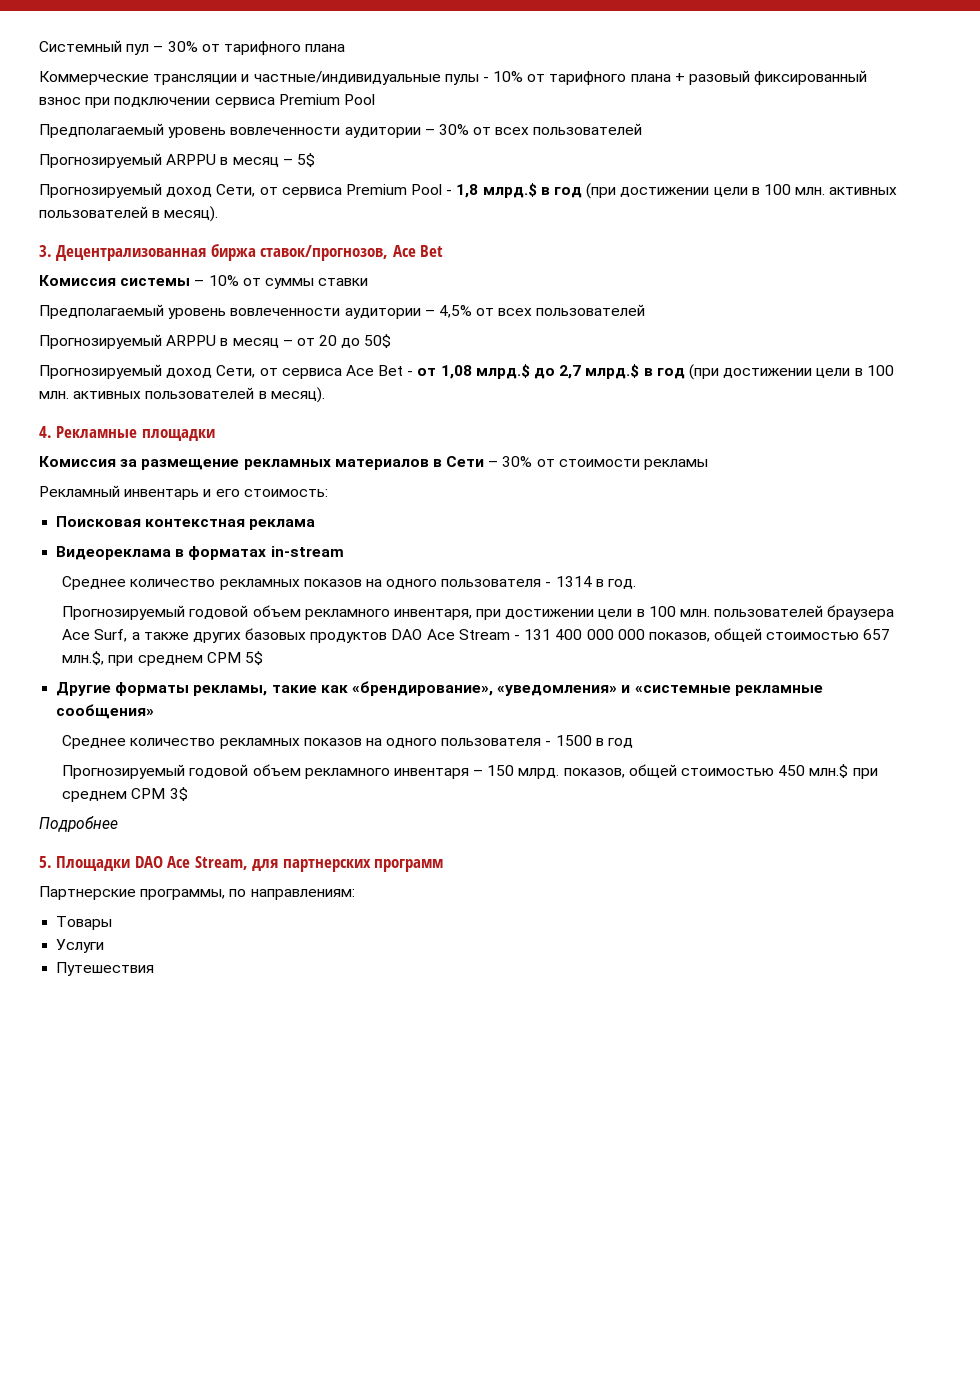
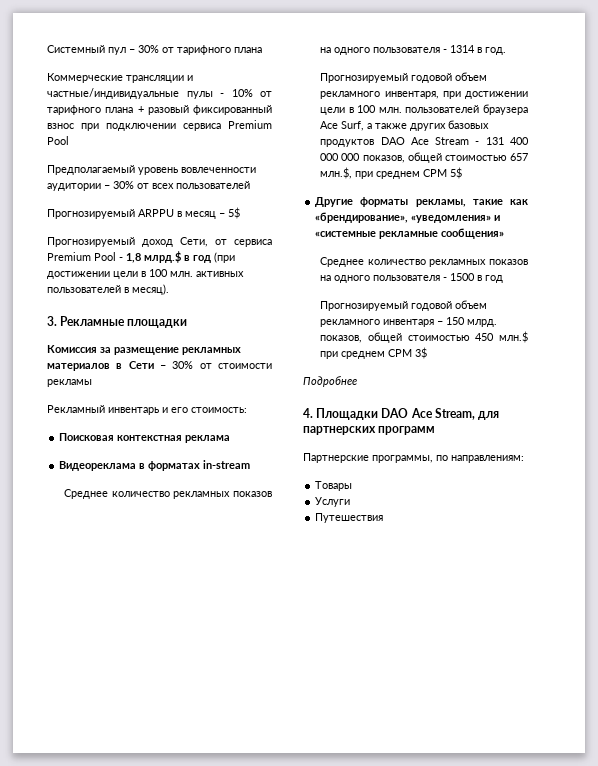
- 3. Децентрализованная биржа ставок/прогнозов, Ace Bet
- Комиссия системы – 10% от суммы ставки
- Предполагаемый уровень вовлеченности аудитории – 4,5% от всех пользователей
- Прогнозируемый ARPPU в месяц – от 20 до 50$
- Прогнозируемый доход Сети, от сервиса Ace Bet - от 1,08 млрд.$ до 2,7 млрд.$ в год (при достижении цели в 100 млн. активных пользователей в месяц).
- 4. Рекламные площадки
+ 3. Рекламные площадки
- 5. Площадки DAO Ace Stream, для партнерских программ
+ 4. Площадки DAO Ace Stream, для партнерских программ

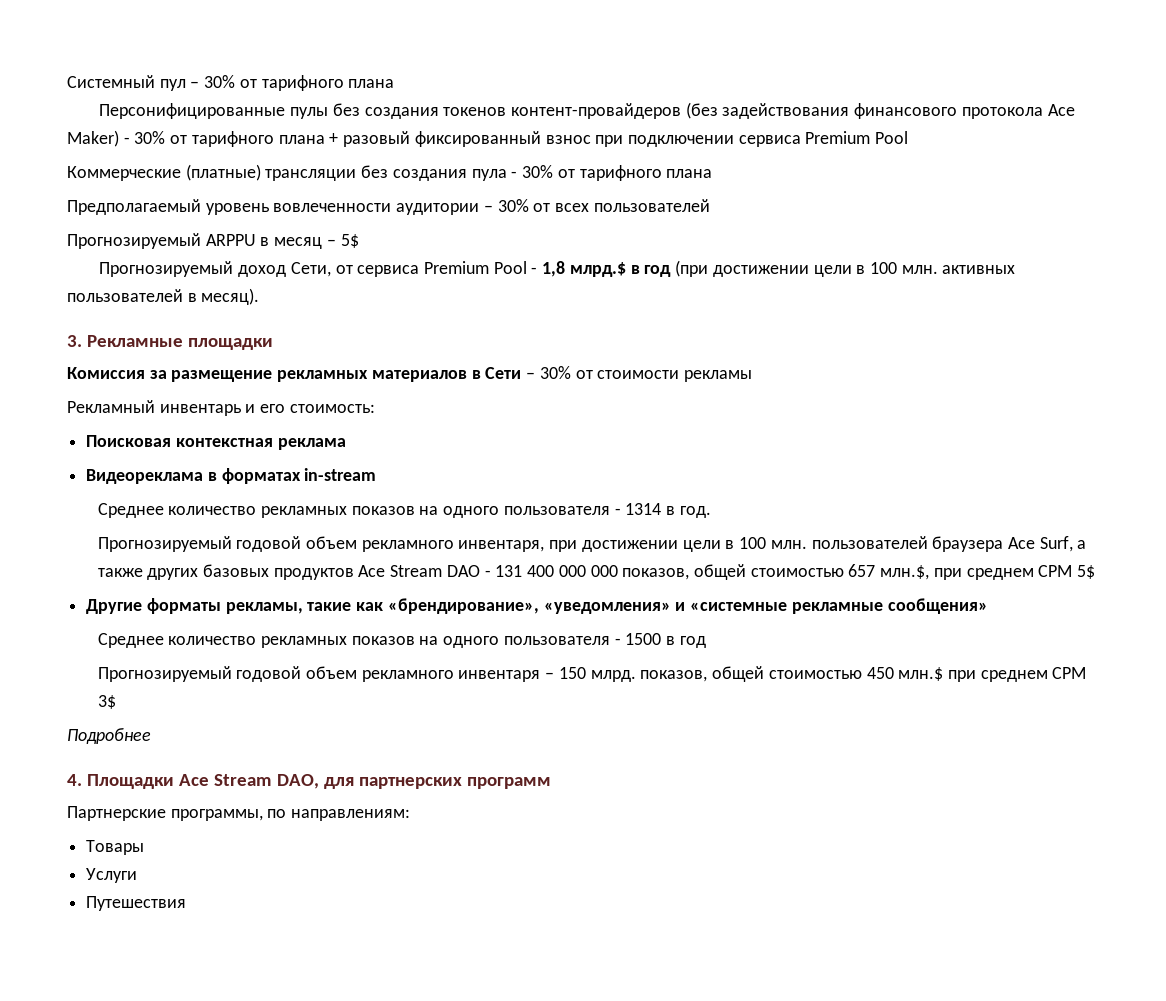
- Коммерческие трансляции и частные/индивидуальные пулы - 10% от тарифного плана + разовый фиксированный взнос при подключении сервиса Premium Pool
+ Персонифицированные пулы без создания токенов контент-провайдеров (без задействования финансового протокола Ace Maker) - 30% от тарифного плана + разовый фиксированный взнос при подключении сервиса Premium Pool
+ Коммерческие (платные) трансляции без создания пула - 30% от тарифного плана
- Прогнозируемый годовой объем рекламного инвентаря, при достижении цели в 100 млн. пользователей браузера Ace Surf, а также других базовых продуктов DAO Ace Stream - 131 400 000 000 показов, общей стоимостью 657 млн.$, при среднем CPM 5$
+ Прогнозируемый годовой объем рекламного инвентаря, при достижении цели в 100 млн. пользователей браузера Ace Surf, а также других базовых продуктов Ace Stream DAO - 131 400 000 000 показов, общей стоимостью 657 млн.$, при среднем CPM 5$
- 4. Площадки DAO Ace Stream, для партнерских программ
+ 4. Площадки Ace Stream DAO, для партнерских программ

